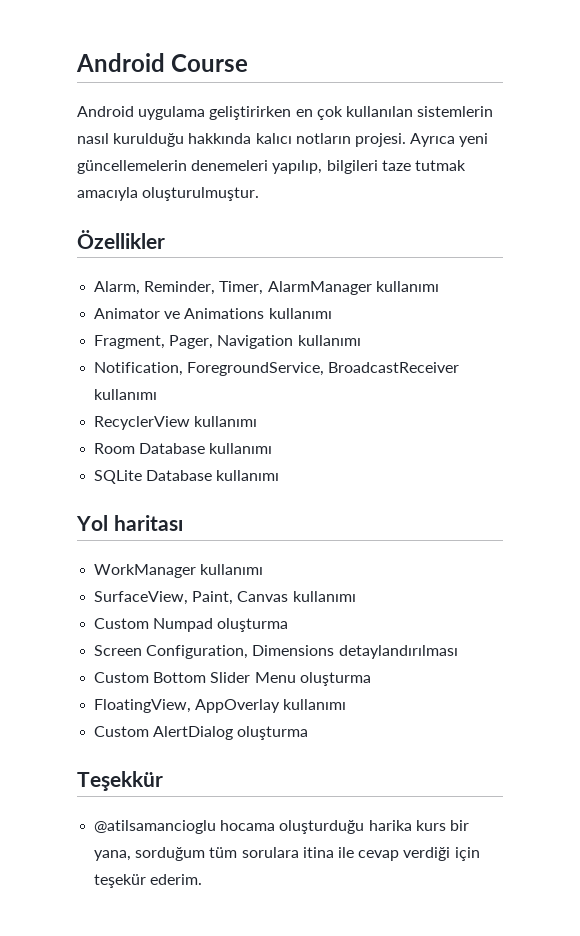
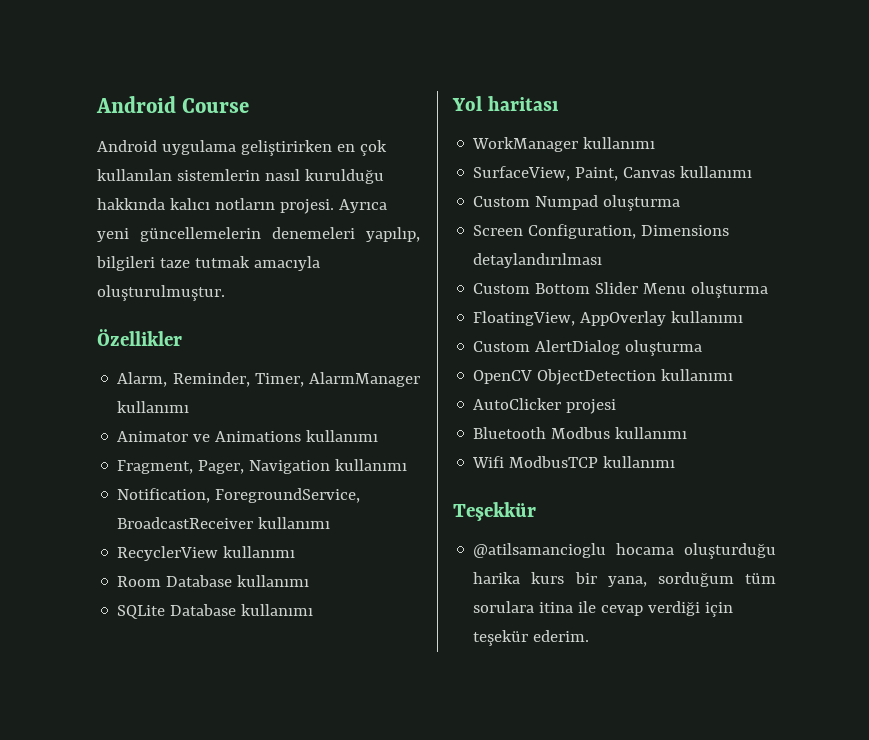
+ OpenCV ObjectDetection kullanımı
+ AutoClicker projesi
+ Bluetooth Modbus kullanımı
+ Wifi ModbusTCP kullanımı

